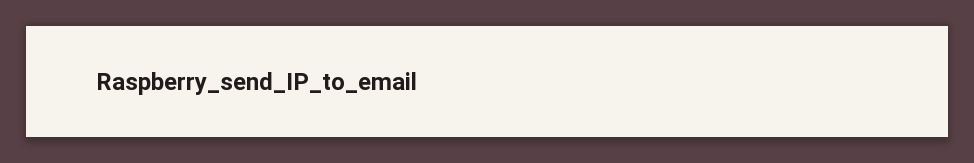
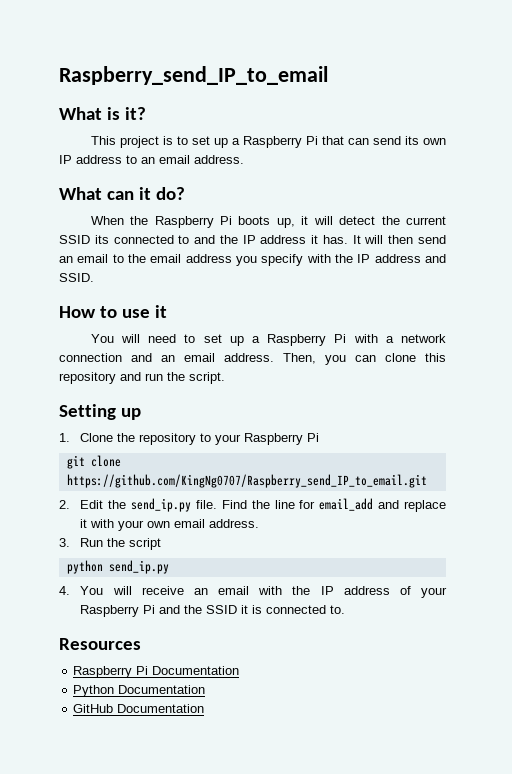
+ What is it?
+ This project is to set up a Raspberry Pi that can send its own IP address to an email address.
+ What can it do?
+ When the Raspberry Pi boots up, it will detect the current SSID its connected to and the IP address it has. It will then send an email to the email address you specify with the IP address and SSID.
+ How to use it
+ You will need to set up a Raspberry Pi with a network connection and an email address. Then, you can clone this repository and run the script.
+ Setting up
+ 1. Clone the repository to your Raspberry Pi
+ git clone https://github.com/KingNg0707/Raspberry_send_IP_to_email.git
+ 2. Edit the send_ip.py file. Find the line for email_add and replace it with your own email address.
+ 3. Run the script
+ python send_ip.py
+ 4. You will receive an email with the IP address of your Raspberry Pi and the SSID it is connected to.
+ Resources
+ Raspberry Pi Documentation
+ Python Documentation
+ GitHub Documentation

